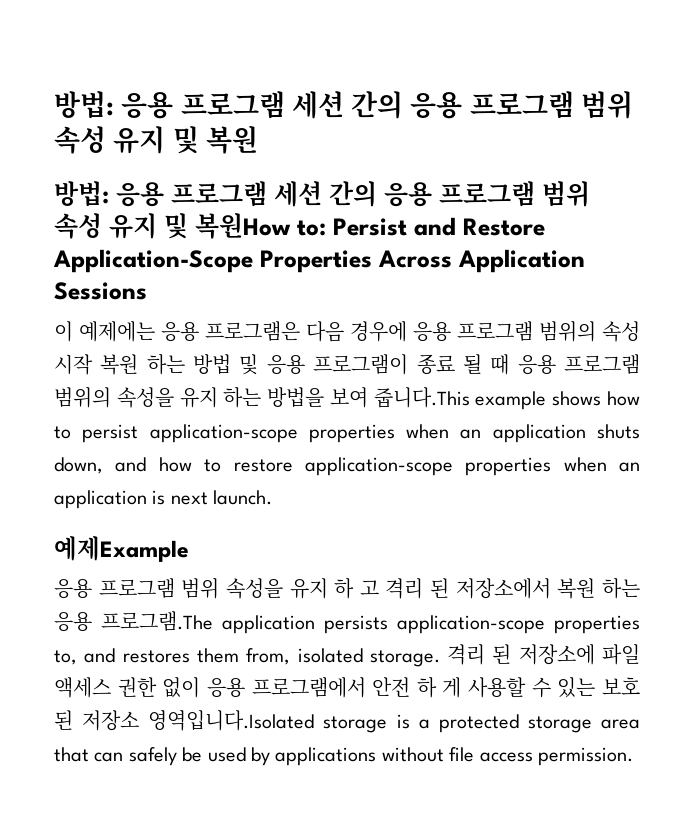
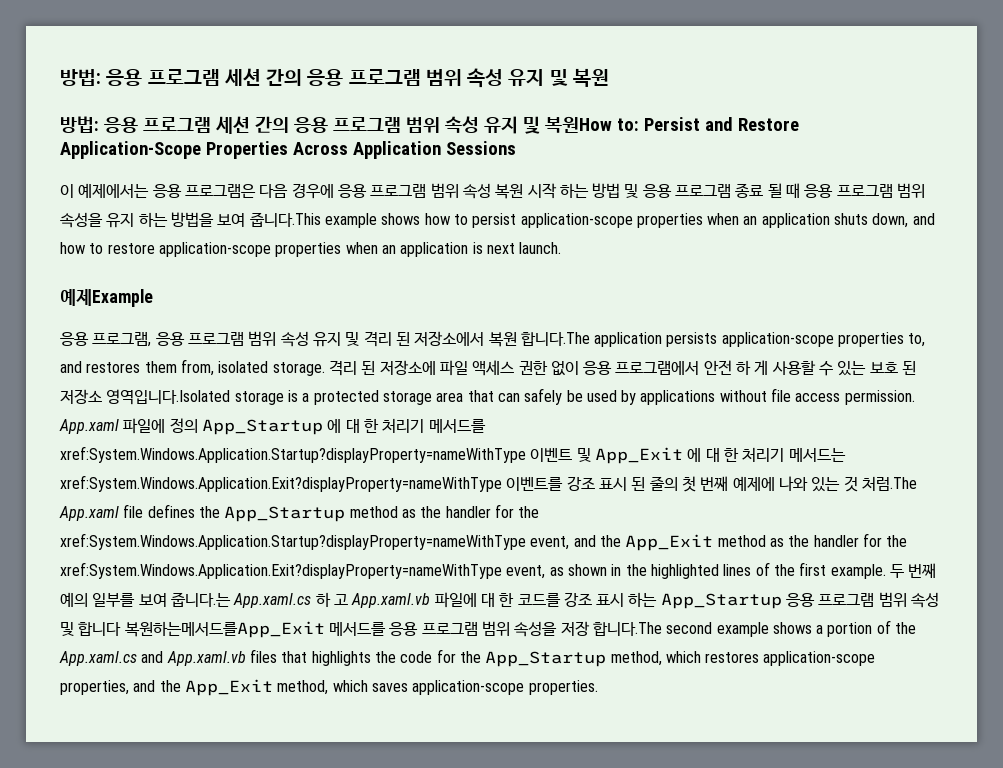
- 이 예제에는 응용 프로그램은 다음 경우에 응용 프로그램 범위의 속성 시작 복원 하는 방법 및 응용 프로그램이 종료 될 때 응용 프로그램 범위의 속성을 유지 하는 방법을 보여 줍니다.This example shows how to persist application-scope properties when an application shuts down, and how to restore application-scope properties when an application is next launch.
+ 이 예제에서는 응용 프로그램은 다음 경우에 응용 프로그램 범위 속성 복원 시작 하는 방법 및 응용 프로그램 종료 될 때 응용 프로그램 범위 속성을 유지 하는 방법을 보여 줍니다.This example shows how to persist application-scope properties when an application shuts down, and how to restore application-scope properties when an application is next launch.
- 응용 프로그램 범위 속성을 유지 하 고 격리 된 저장소에서 복원 하는 응용 프로그램.The application persists application-scope properties to, and restores them from, isolated storage.
+ 응용 프로그램, 응용 프로그램 범위 속성 유지 및 격리 된 저장소에서 복원 합니다.The application persists application-scope properties to, and restores them from, isolated storage.
+ App.xaml 파일에 정의 App_Startup 에 대 한 처리기 메서드를 xref:System.Windows.Application.Startup?displayProperty=nameWithType 이벤트 및 App_Exit 에 대 한 처리기 메서드는 xref:System.Windows.Application.Exit?displayProperty=nameWithType 이벤트를 강조 표시 된 줄의 첫 번째 예제에 나와 있는 것 처럼.The App.xaml file defines the App_Startup method as the handler for the xref:System.Windows.Application.Startup?displayProperty=nameWithType event, and the App_Exit method as the handler for the xref:System.Windows.Application.Exit?displayProperty=nameWithType event, as shown in the highlighted lines of the first example. 두 번째 예의 일부를 보여 줍니다.는 App.xaml.cs 하 고 App.xaml.vb 파일에 대 한 코드를 강조 표시 하는 App_Startup 응용 프로그램 범위 속성 및 합니다 복원하는메서드를App_Exit 메서드를 응용 프로그램 범위 속성을 저장 합니다.The second example shows a portion of the App.xaml.cs and App.xaml.vb files that highlights the code for the App_Startup method, which restores application-scope properties, and the App_Exit method, which saves application-scope properties.

